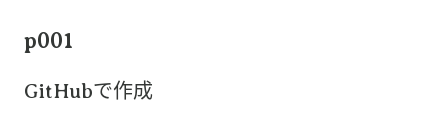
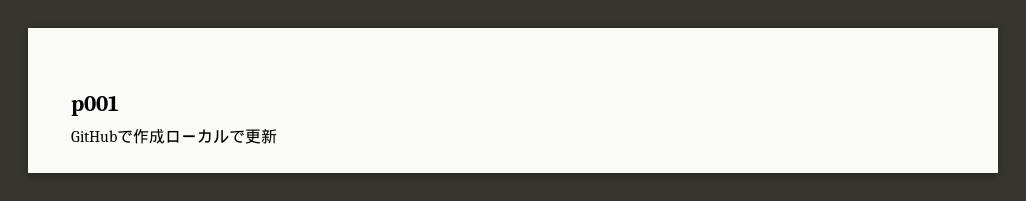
- GitHubで作成
+ GitHubで作成ローカルで更新

